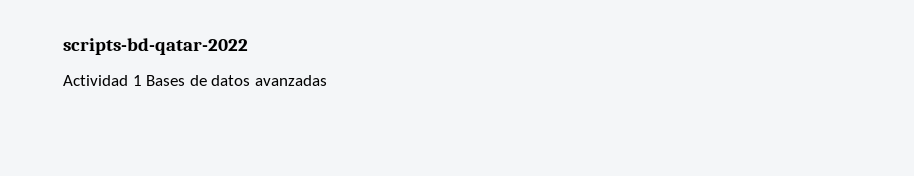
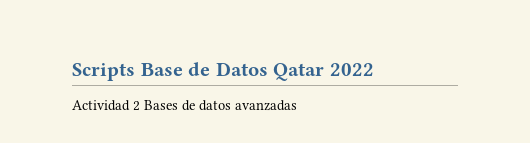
- scripts-bd-qatar-2022
+ Scripts Base de Datos Qatar 2022
- Actividad 1 Bases de datos avanzadas
+ Actividad 2 Bases de datos avanzadas

